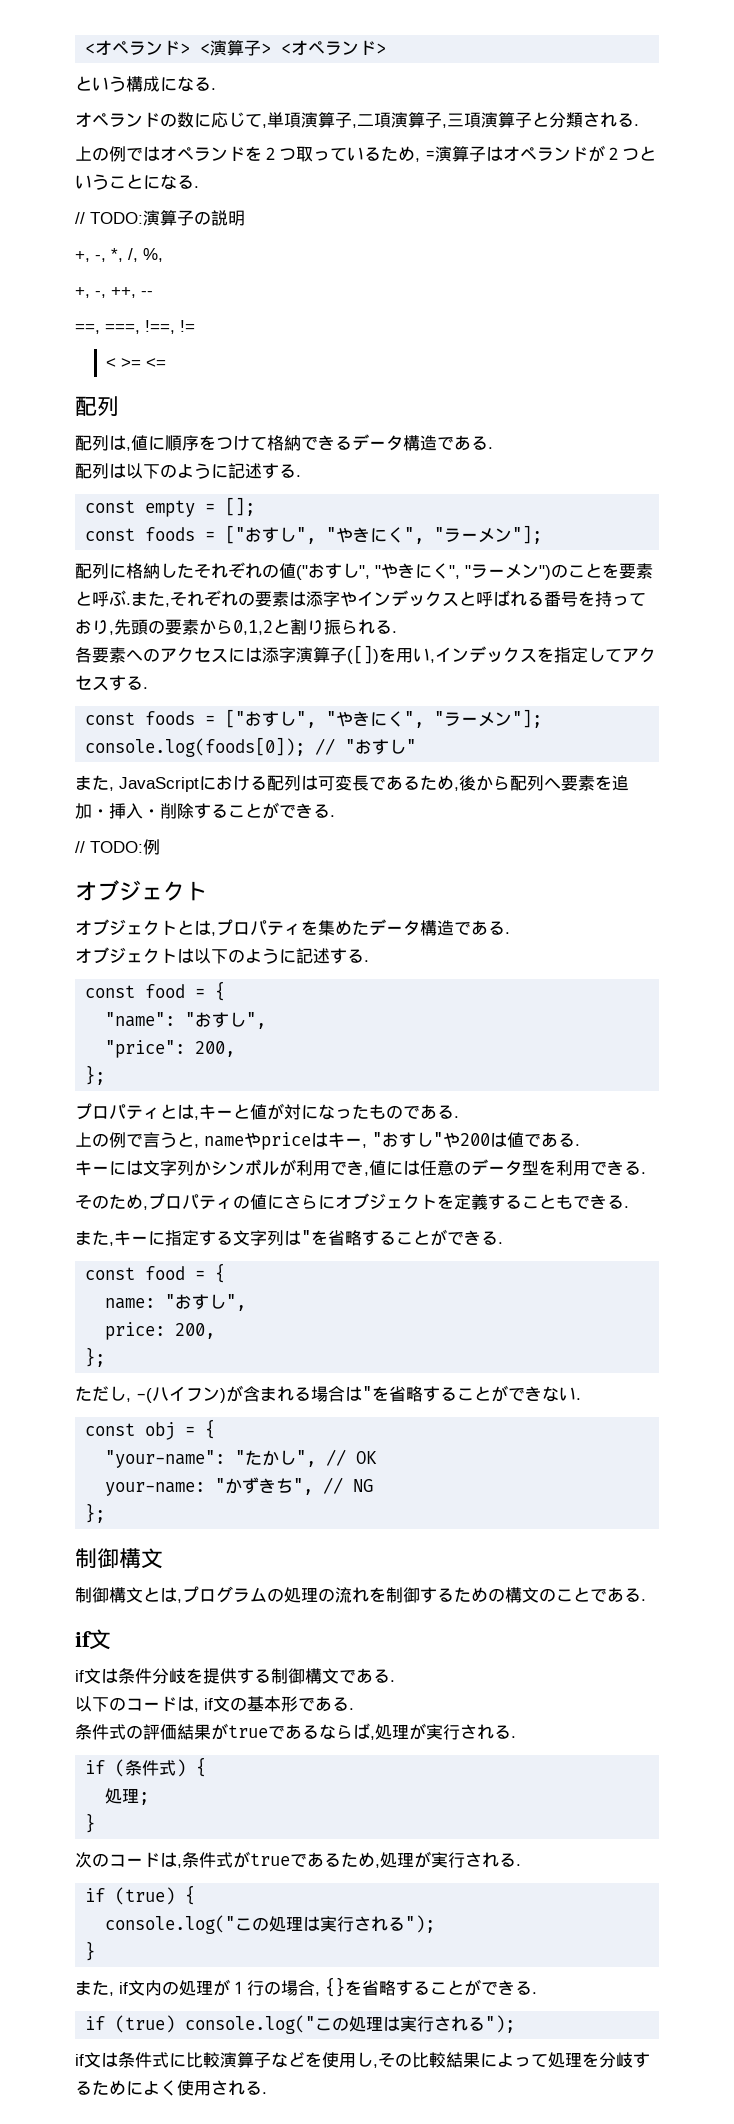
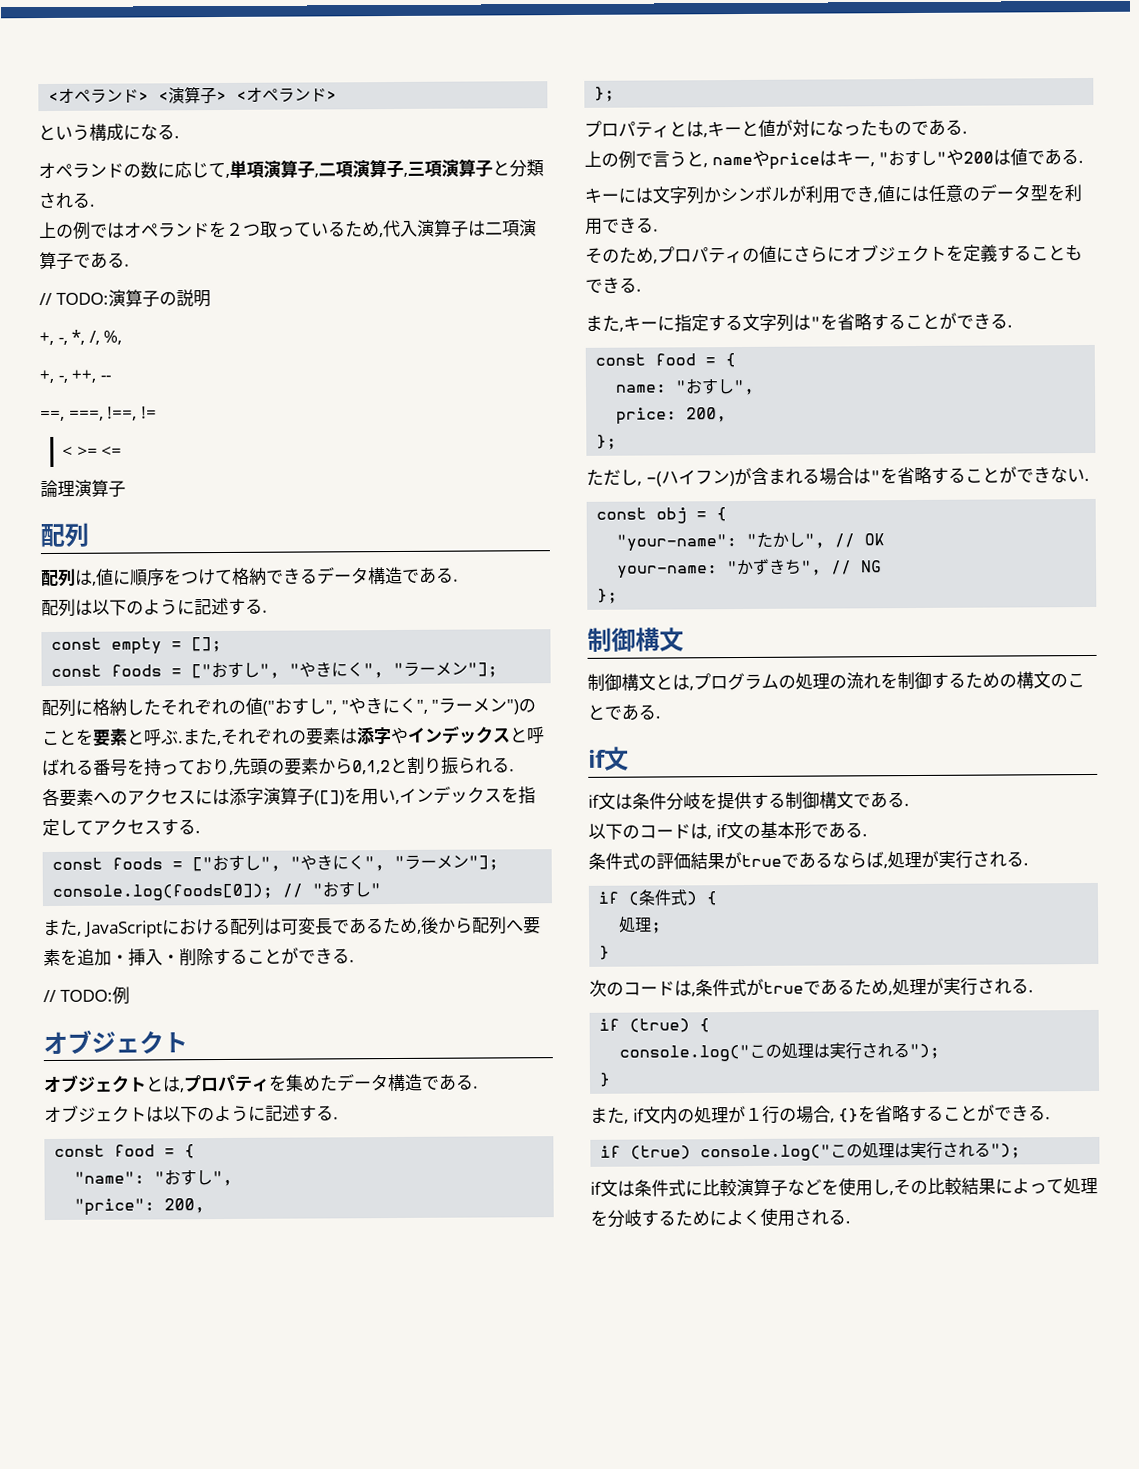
- 上の例ではオペランドを２つ取っているため, =演算子はオペランドが２つということになる.
+ 上の例ではオペランドを２つ取っているため,代入演算子は二項演算子である.
+ 論理演算子

